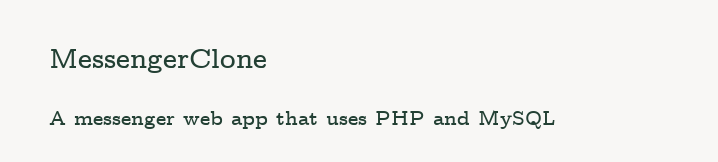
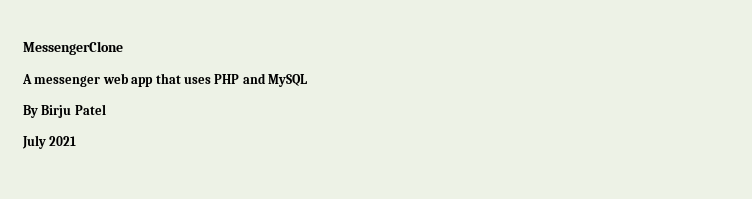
+ By Birju Patel
+ July 2021

